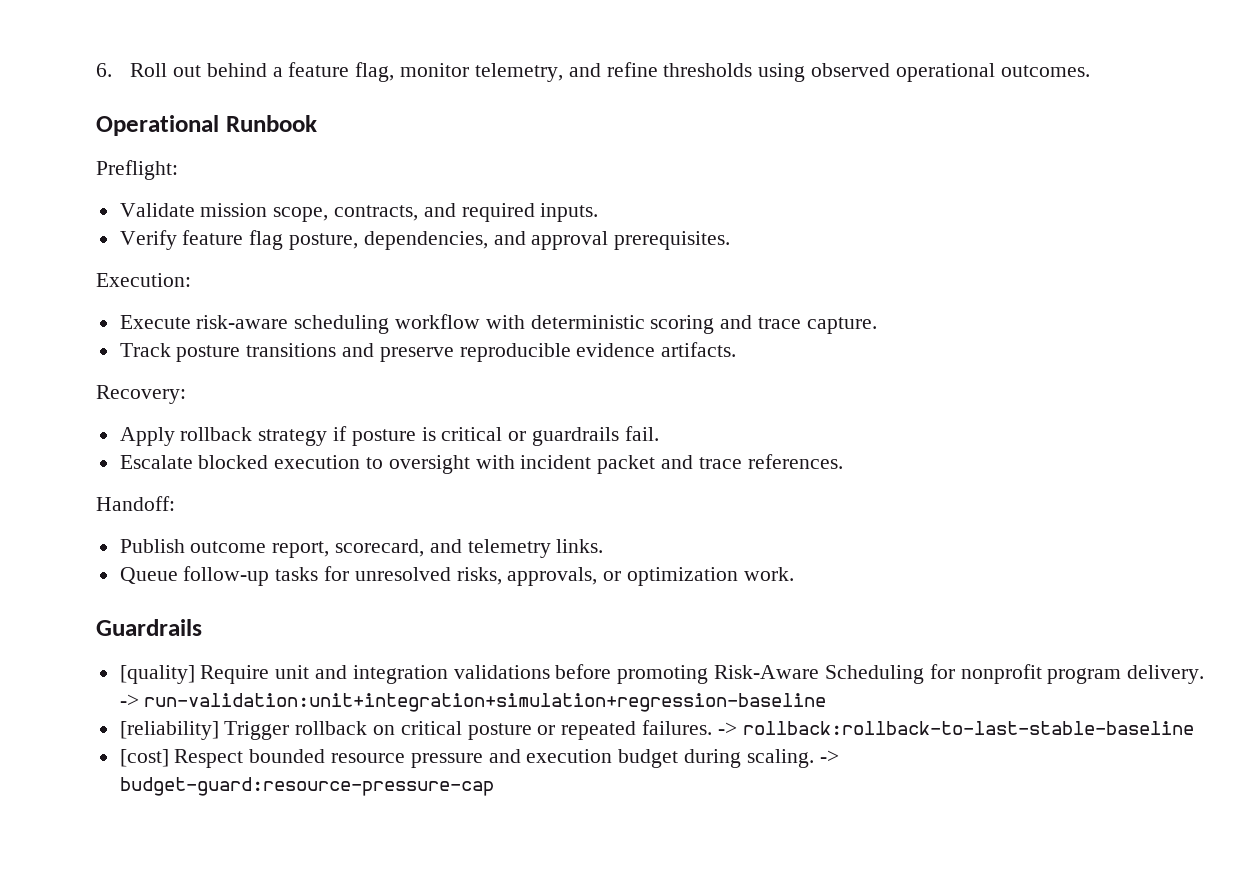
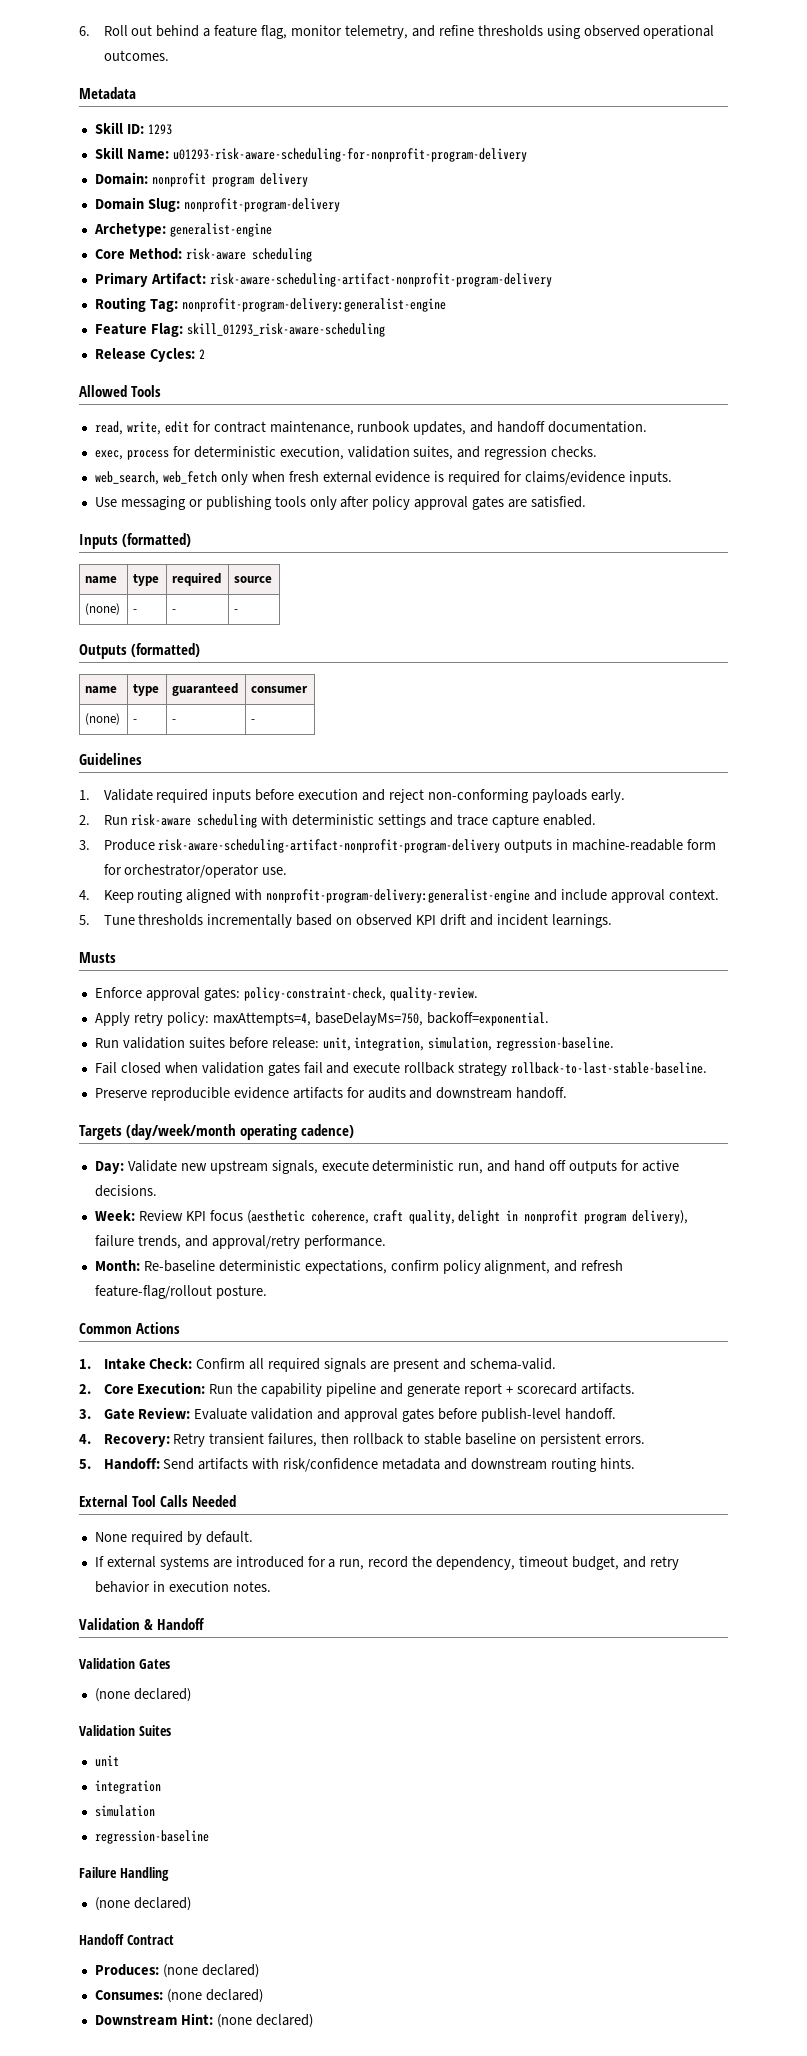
- Operational Runbook
- Preflight:
- Validate mission scope, contracts, and required inputs.
- Verify feature flag posture, dependencies, and approval prerequisites.
- Execution:
- Execute risk-aware scheduling workflow with deterministic scoring and trace capture.
- Track posture transitions and preserve reproducible evidence artifacts.
- Recovery:
- Apply rollback strategy if posture is critical or guardrails fail.
- Escalate blocked execution to oversight with incident packet and trace references.
- Handoff:
- Publish outcome report, scorecard, and telemetry links.
- Queue follow-up tasks for unresolved risks, approvals, or optimization work.
- Guardrails
- [quality] Require unit and integration validations before promoting Risk-Aware Scheduling for nonprofit program delivery. -> run-validation:unit+integration+simulation+regression-baseline
- [reliability] Trigger rollback on critical posture or repeated failures. -> rollback:rollback-to-last-stable-baseline
- [cost] Respect bounded resource pressure and execution budget during scaling. -> budget-guard:resource-pressure-cap
+ Metadata
+ Skill ID: 1293
+ Skill Name: u01293-risk-aware-scheduling-for-nonprofit-program-delivery
+ Domain: nonprofit program delivery
+ Domain Slug: nonprofit-program-delivery
+ Archetype: generalist-engine
+ Core Method: risk-aware scheduling
+ Primary Artifact: risk-aware-scheduling-artifact-nonprofit-program-delivery
+ Routing Tag: nonprofit-program-delivery:generalist-engine
+ Feature Flag: skill_01293_risk-aware-scheduling
+ Release Cycles: 2
+ Allowed Tools
+ read, write, edit for contract maintenance, runbook updates, and handoff documentation.
+ exec, process for deterministic execution, validation suites, and regression checks.
+ web_search, web_fetch only when fresh external evidence is required for claims/evidence inputs.
+ Use messaging or publishing tools only after policy approval gates are satisfied.
+ Inputs (formatted)
+ name | type | required | source
+ (none) | - | - | -
+ Outputs (formatted)
+ name | type | guaranteed | consumer
+ (none) | - | - | -
+ Guidelines
+ 1. Validate required inputs before execution and reject non-conforming payloads early.
+ 2. Run risk-aware scheduling with deterministic settings and trace capture enabled.
+ 3. Produce risk-aware-scheduling-artifact-nonprofit-program-delivery outputs in machine-readable form for orchestrator/operator use.
+ 4. Keep routing aligned with nonprofit-program-delivery:generalist-engine and include approval context.
+ 5. Tune thresholds incrementally based on observed KPI drift and incident learnings.
+ Musts
+ Enforce approval gates: policy-constraint-check, quality-review.
+ Apply retry policy: maxAttempts=4, baseDelayMs=750, backoff=exponential.
+ Run validation suites before release: unit, integration, simulation, regression-baseline.
+ Fail closed when validation gates fail and execute rollback strategy rollback-to-last-stable-baseline.
+ Preserve reproducible evidence artifacts for audits and downstream handoff.
+ Targets (day/week/month operating cadence)
+ Day: Validate new upstream signals, execute deterministic run, and hand off outputs for active decisions.
+ Week: Review KPI focus (aesthetic coherence, craft quality, delight in nonprofit program delivery), failure trends, and approval/retry performance.
+ Month: Re-baseline deterministic expectations, confirm policy alignment, and refresh feature-flag/rollout posture.
+ Common Actions
+ 1. Intake Check: Confirm all required signals are present and schema-valid.
+ 2. Core Execution: Run the capability pipeline and generate report + scorecard artifacts.
+ 3. Gate Review: Evaluate validation and approval gates before publish-level handoff.
+ 4. Recovery: Retry transient failures, then rollback to stable baseline on persistent errors.
+ 5. Handoff: Send artifacts with risk/confidence metadata and downstream routing hints.
+ External Tool Calls Needed
+ None required by default.
+ If external systems are introduced for a run, record the dependency, timeout budget, and retry behavior in execution notes.
+ Validation & Handoff
+ Validation Gates
+ (none declared)
+ Validation Suites
+ unit
+ integration
+ simulation
+ regression-baseline
+ Failure Handling
+ (none declared)
+ Handoff Contract
+ Produces: (none declared)
+ Consumes: (none declared)
+ Downstream Hint: (none declared)

